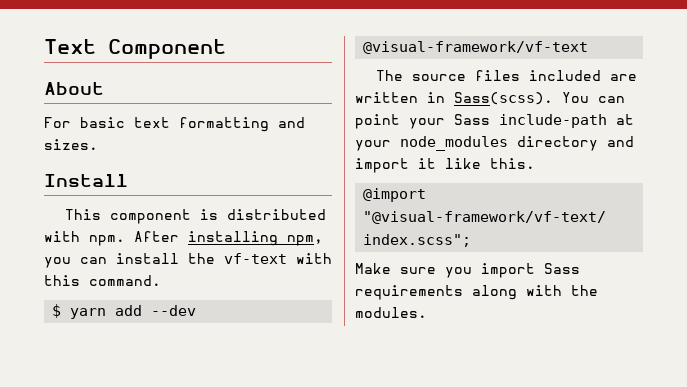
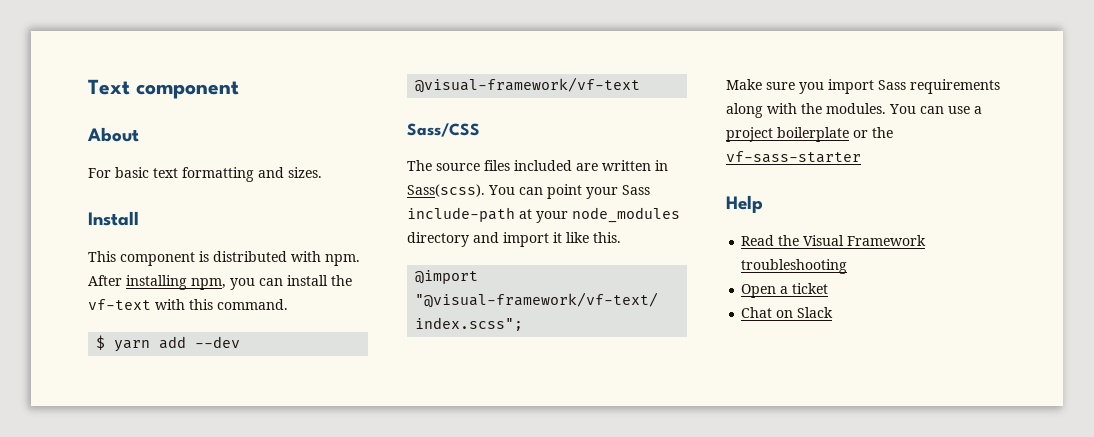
- Text Component
+ Text component
+ Sass/CSS
+ You can use a project boilerplate or the vf-sass-starter
+ Help
+ Read the Visual Framework troubleshooting
+ Open a ticket
+ Chat on Slack

